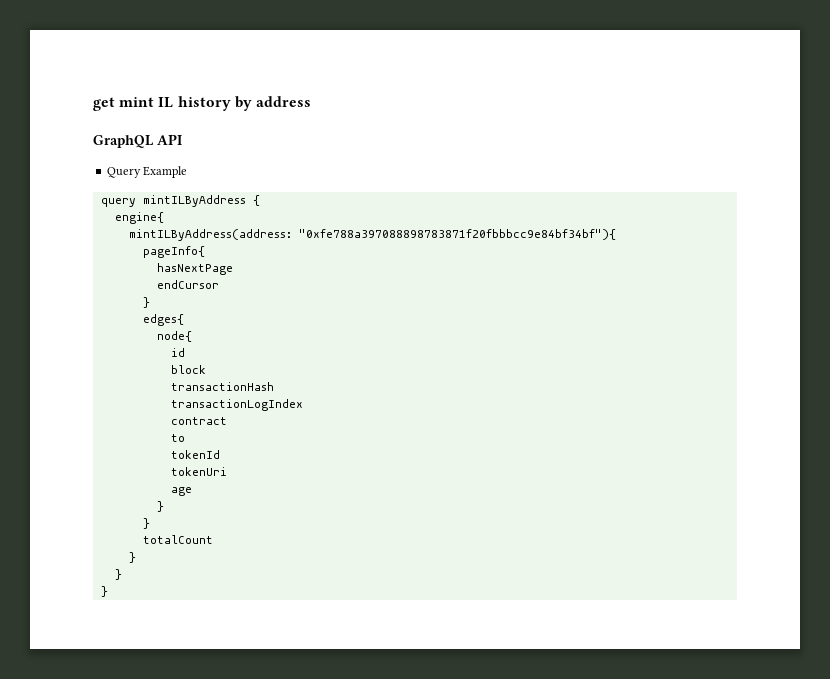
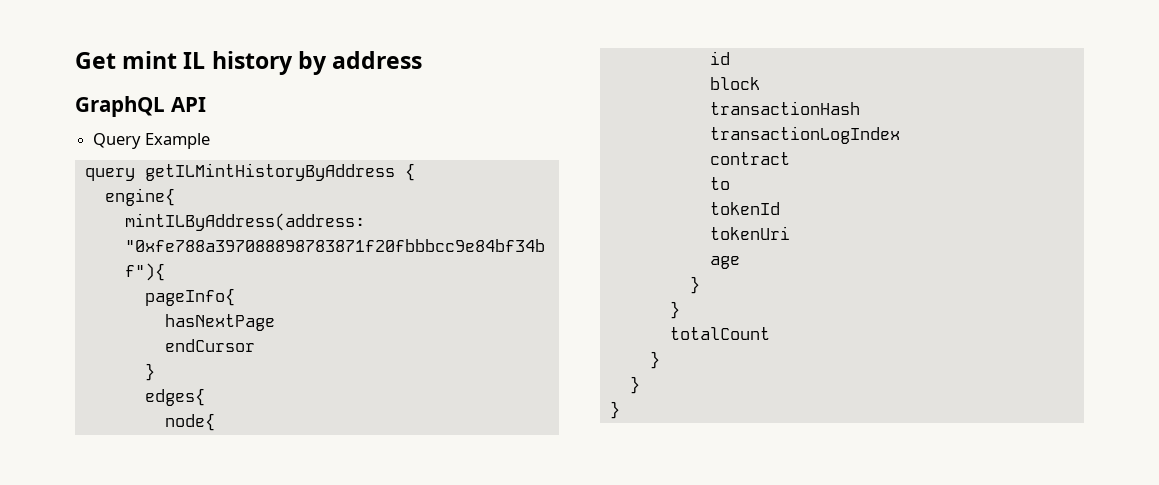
- get mint IL history by address
+ Get mint IL history by address
- query mintILByAddress {
+ query getILMintHistoryByAddress {

